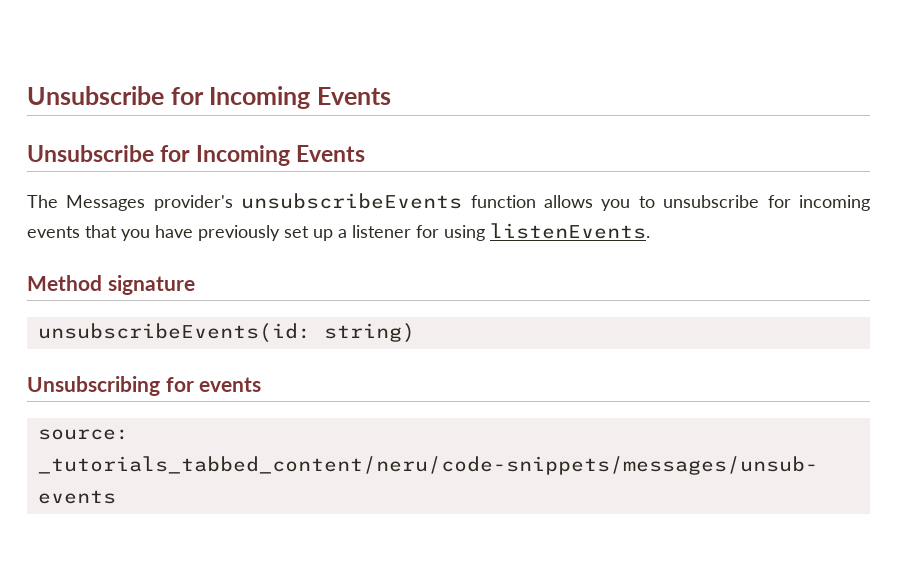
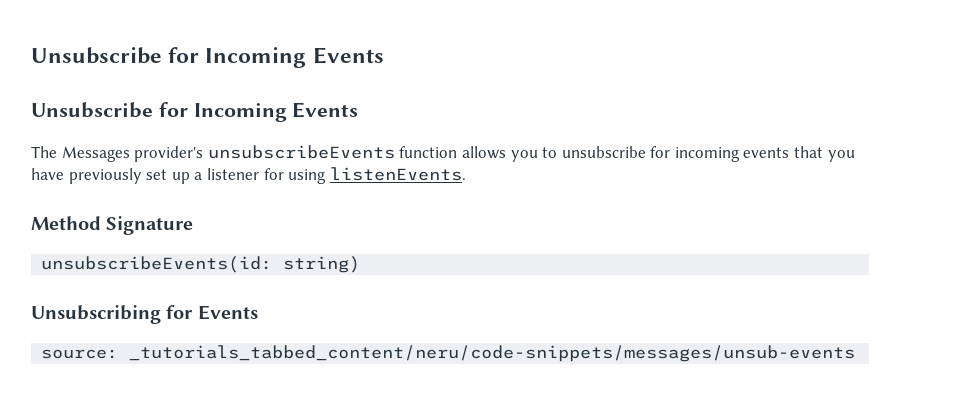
- Method signature
+ Method Signature
- Unsubscribing for events
+ Unsubscribing for Events

